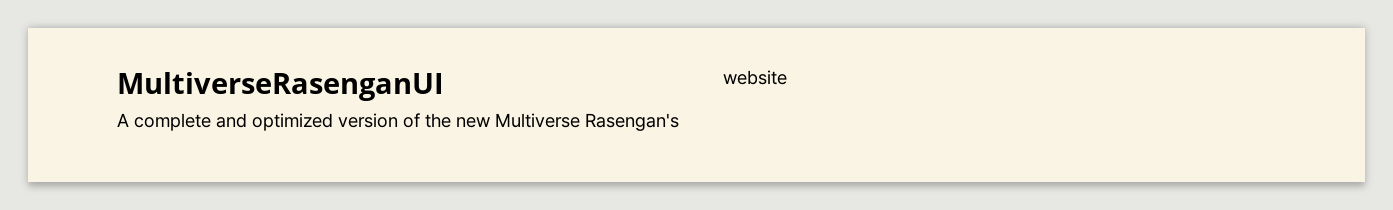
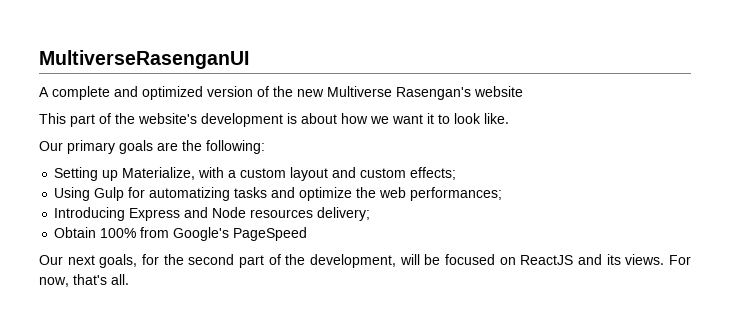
+ This part of the website's development is about how we want it to look like.
+ Our primary goals are the following:
+ Setting up Materialize, with a custom layout and custom effects;
+ Using Gulp for automatizing tasks and optimize the web performances;
+ Introducing Express and Node resources delivery;
+ Obtain 100% from Google's PageSpeed
+ Our next goals, for the second part of the development, will be focused on ReactJS and its views. For now, that's all.

